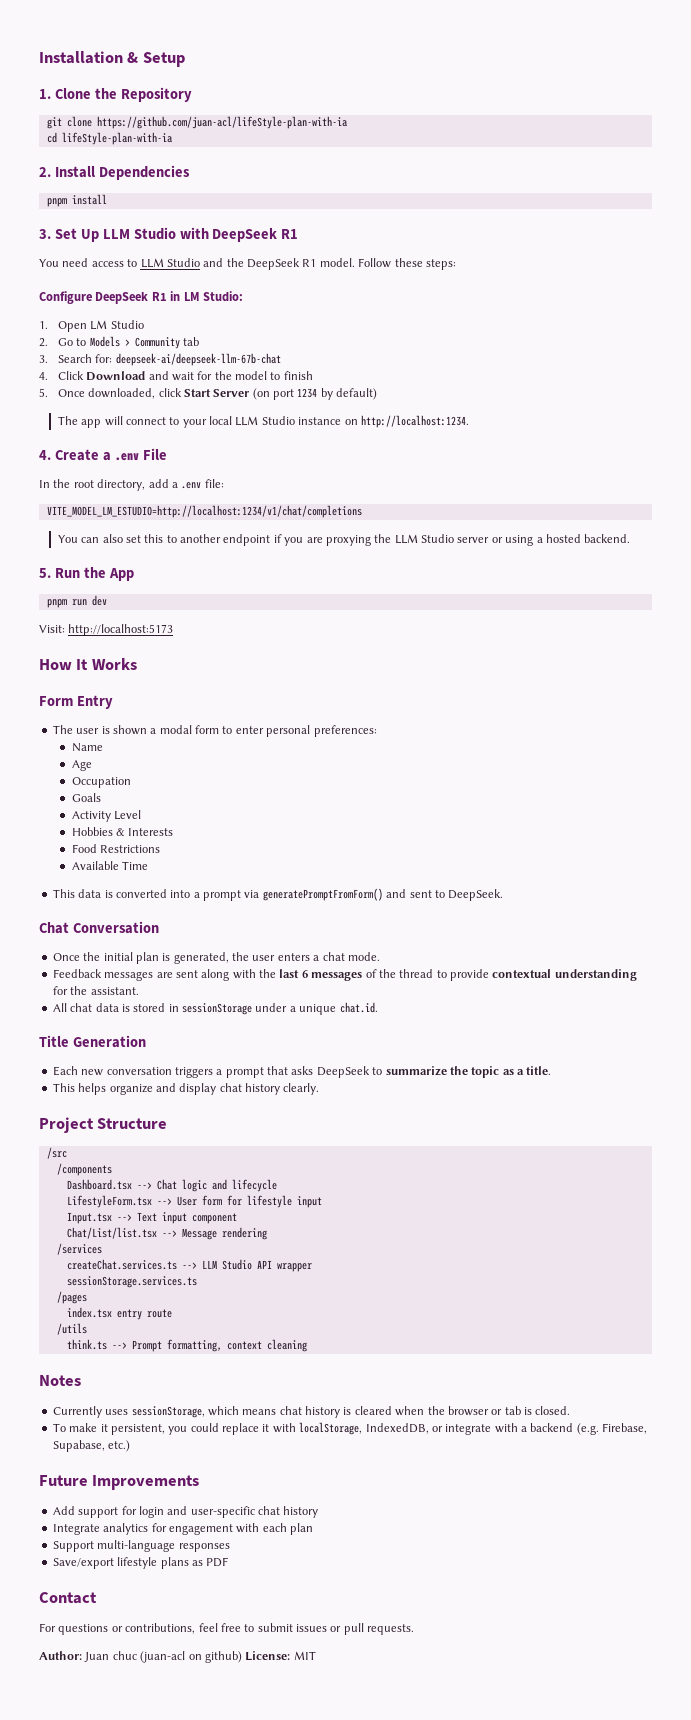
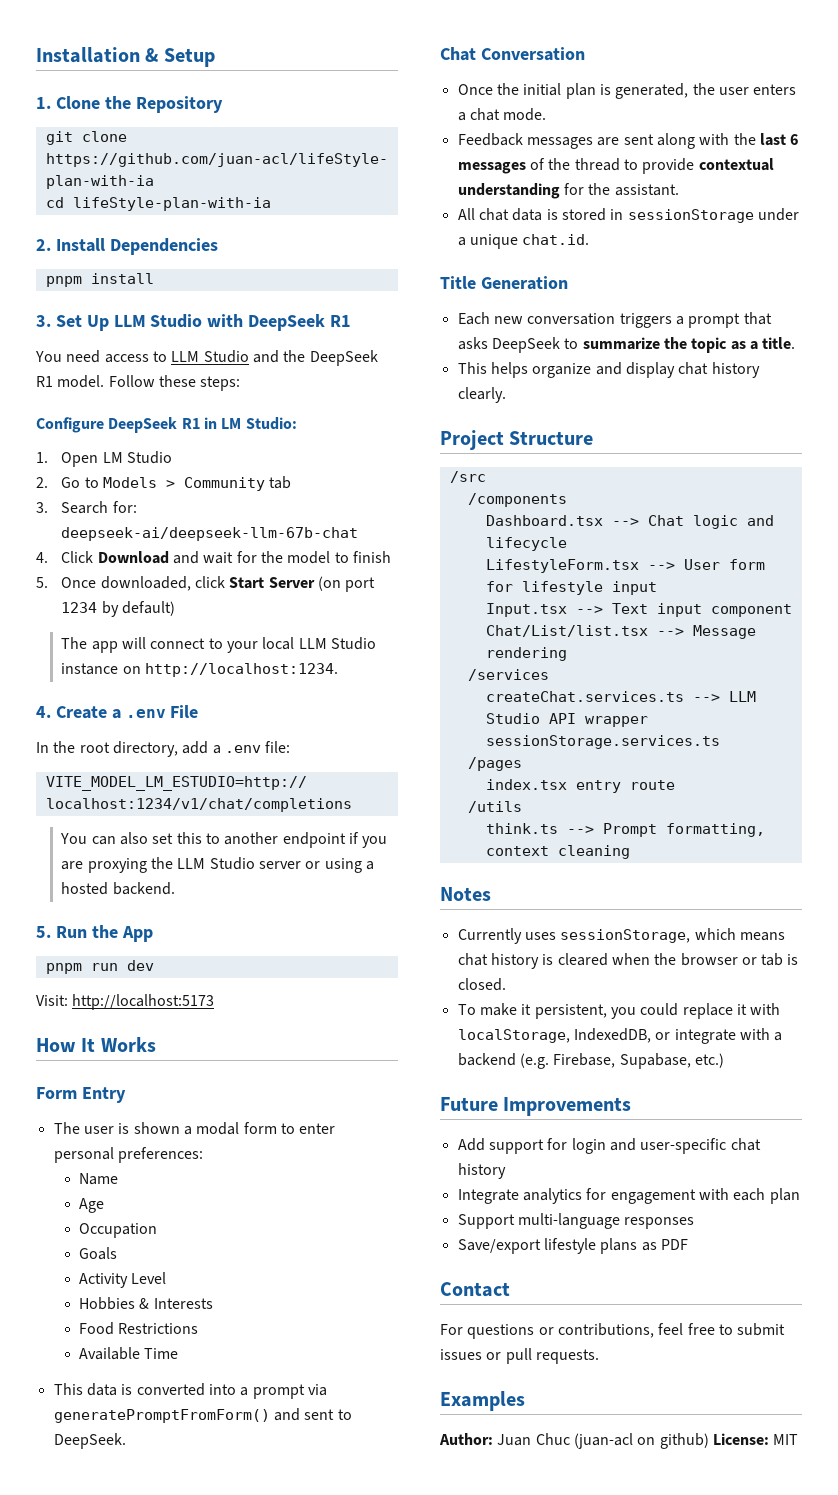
+ Examples
- Author: Juan chuc (juan-acl on github) License: MIT
+ Author: Juan Chuc (juan-acl on github) License: MIT

